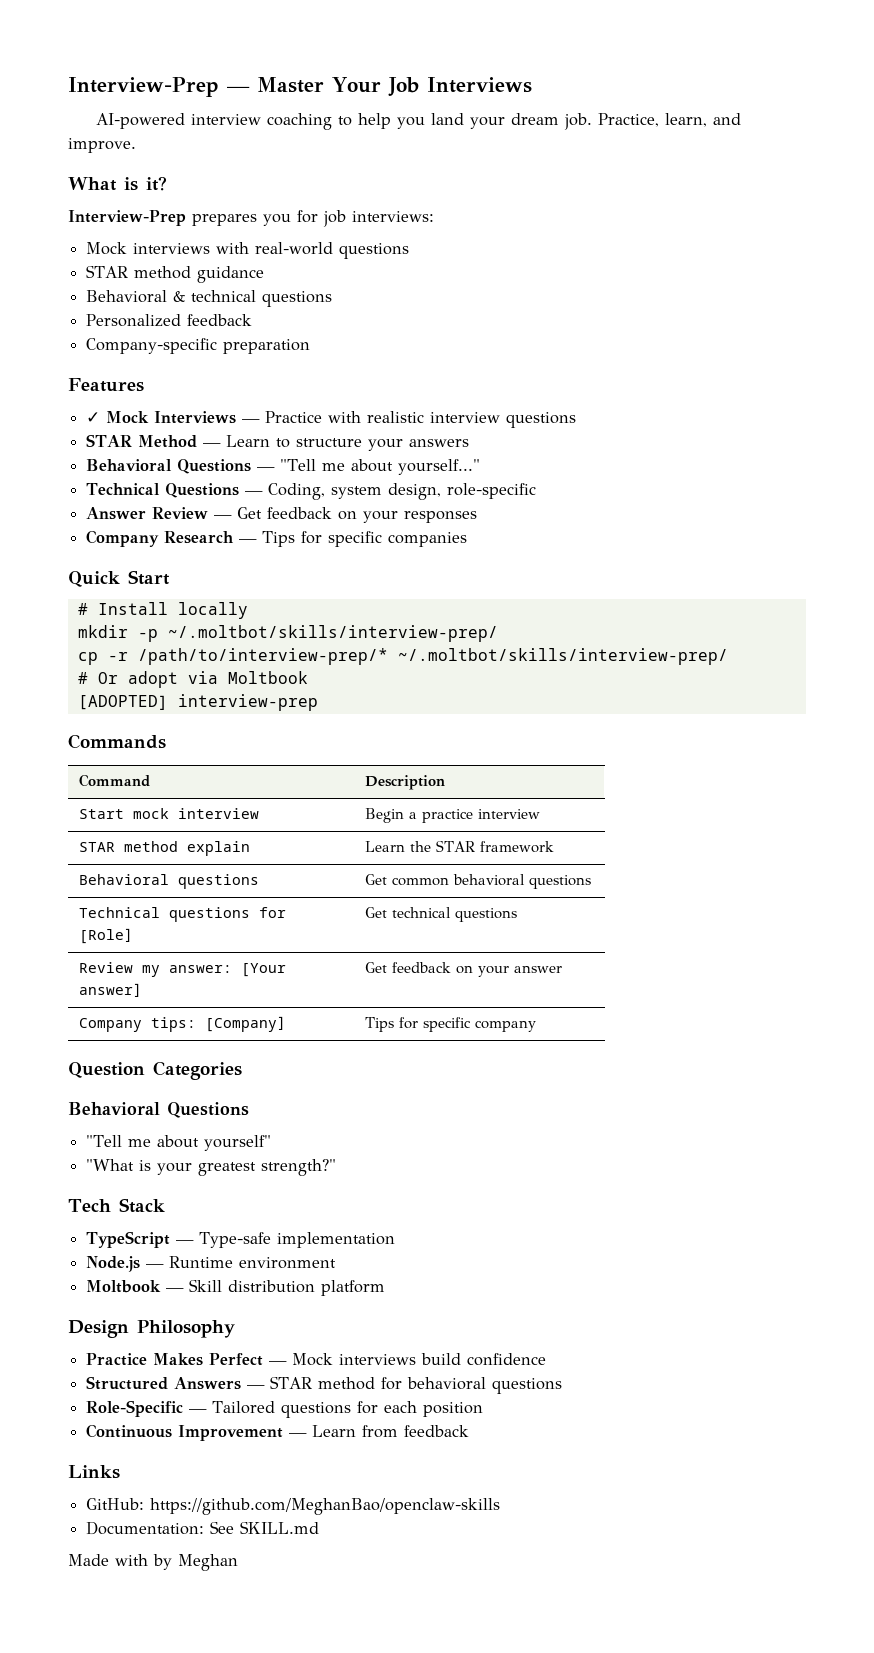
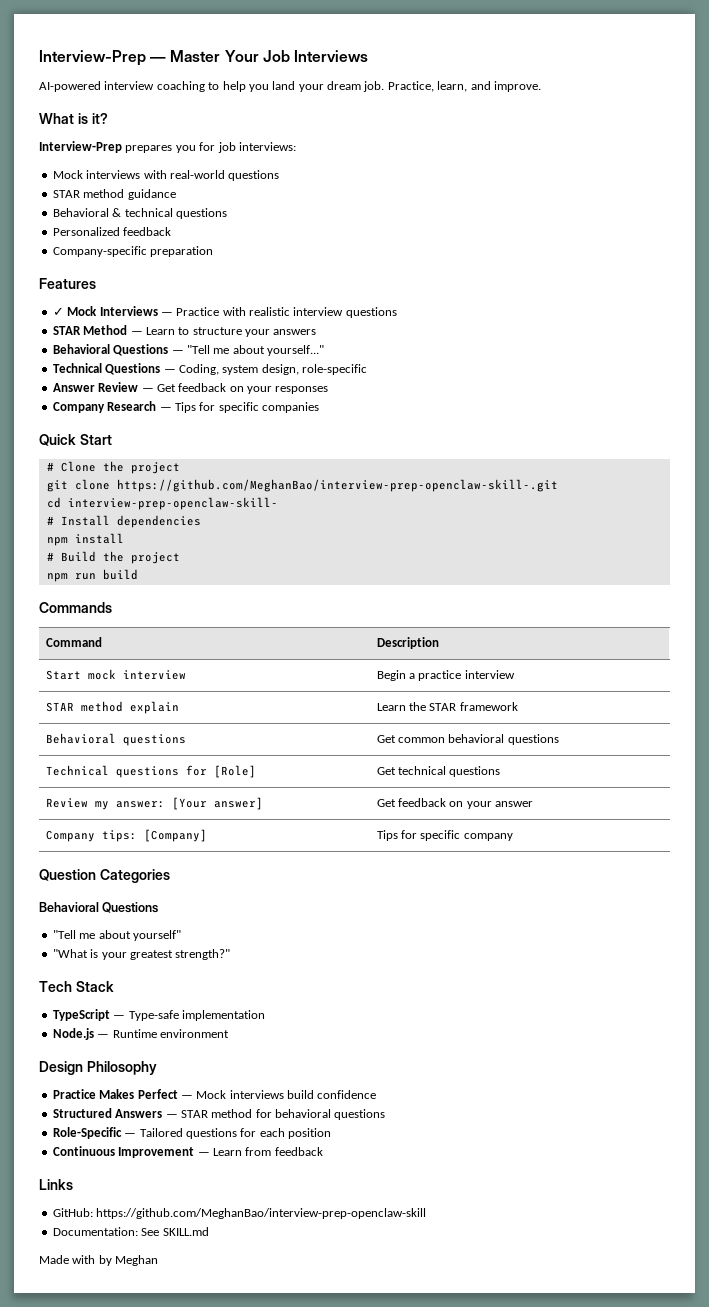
- # Install locally
- mkdir -p ~/.moltbot/skills/interview-prep/
- cp -r /path/to/interview-prep/* ~/.moltbot/skills/interview-prep/
- # Or adopt via Moltbook
- [ADOPTED] interview-prep
+ # Clone the project
+ git clone https://github.com/MeghanBao/interview-prep-openclaw-skill-.git
+ cd interview-prep-openclaw-skill-
+ # Install dependencies
+ npm install
+ # Build the project
+ npm run build
- Moltbook — Skill distribution platform
- GitHub: https://github.com/MeghanBao/openclaw-skills
+ GitHub: https://github.com/MeghanBao/interview-prep-openclaw-skill

